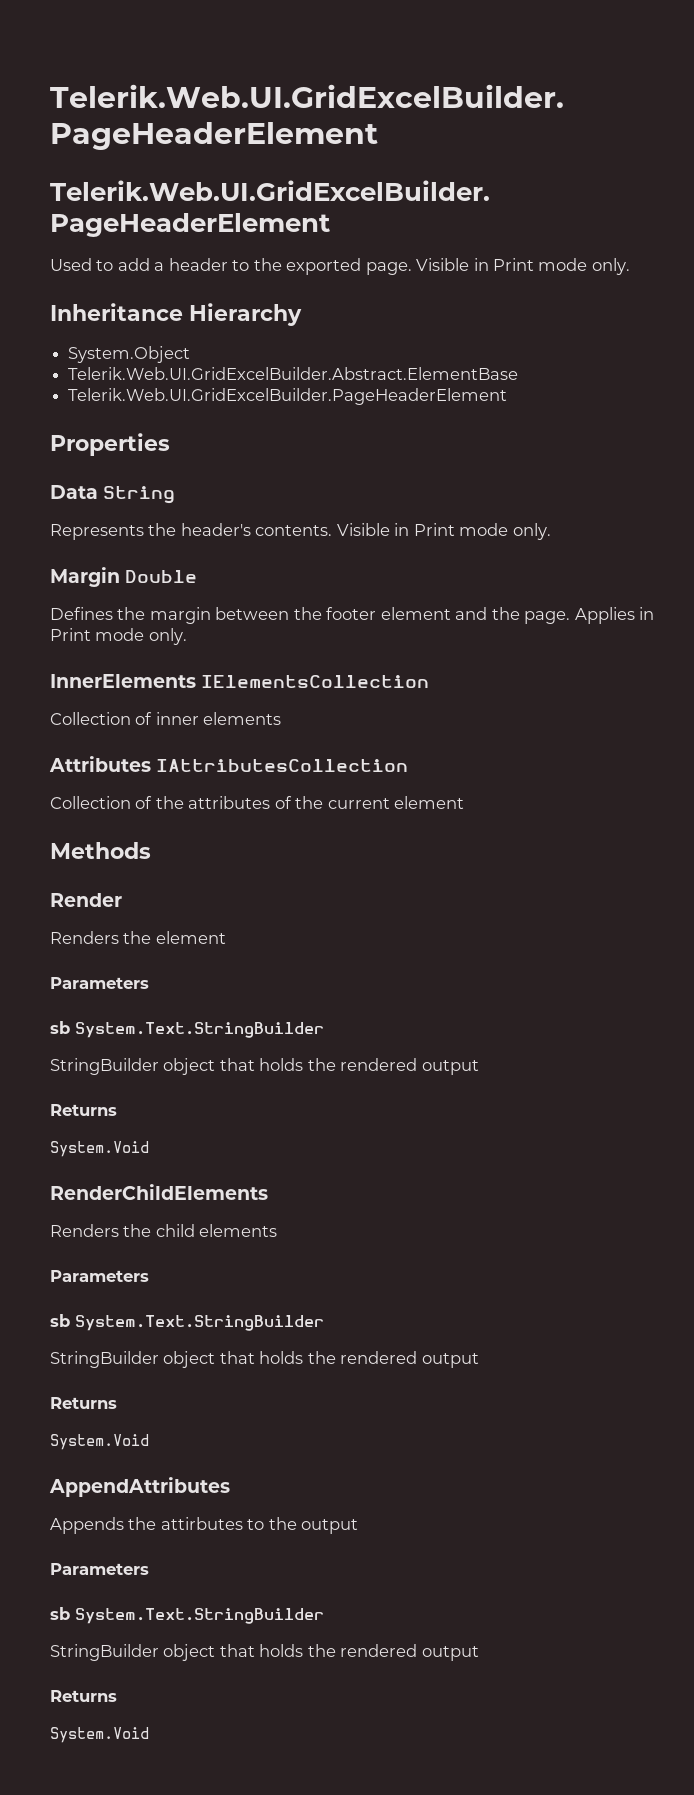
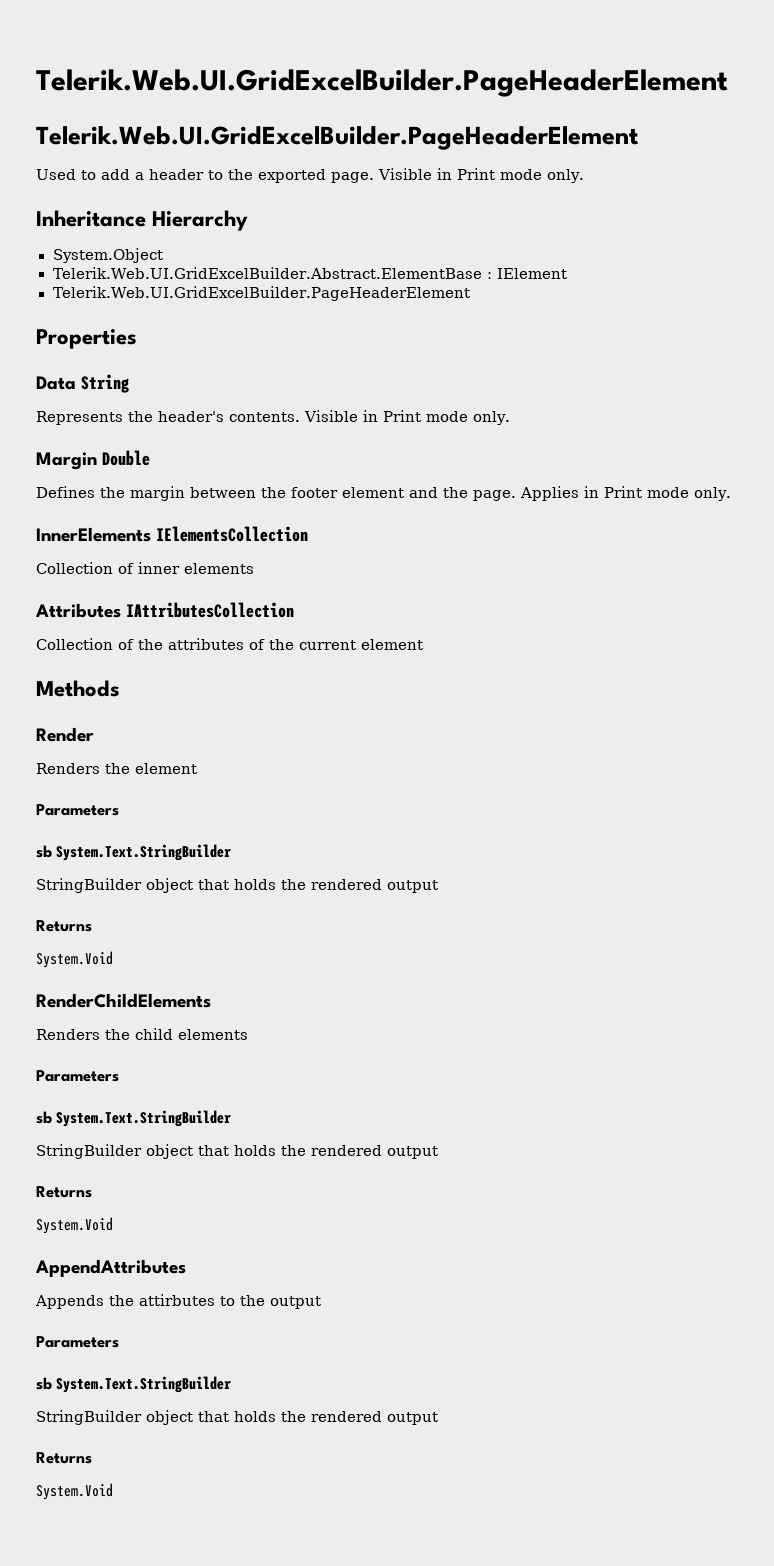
- Telerik.Web.UI.GridExcelBuilder.Abstract.ElementBase
+ Telerik.Web.UI.GridExcelBuilder.Abstract.ElementBase : IElement

